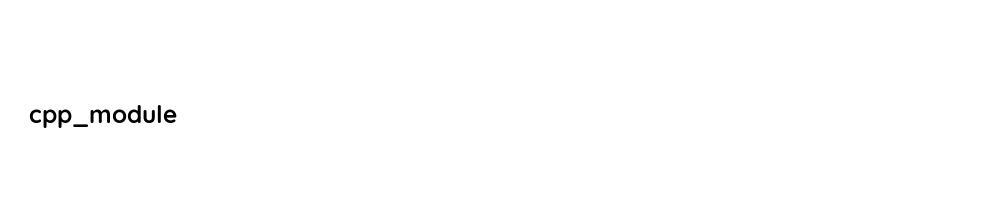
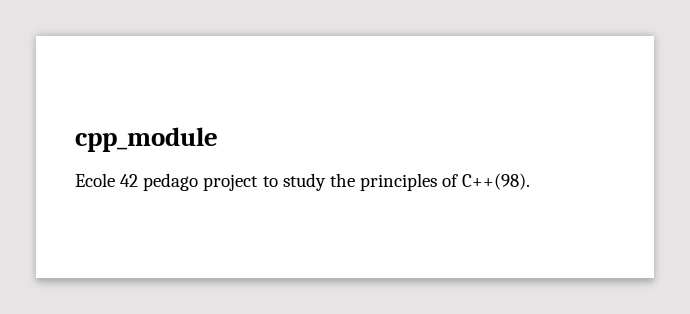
+ Ecole 42 pedago project to study the principles of C++(98).

